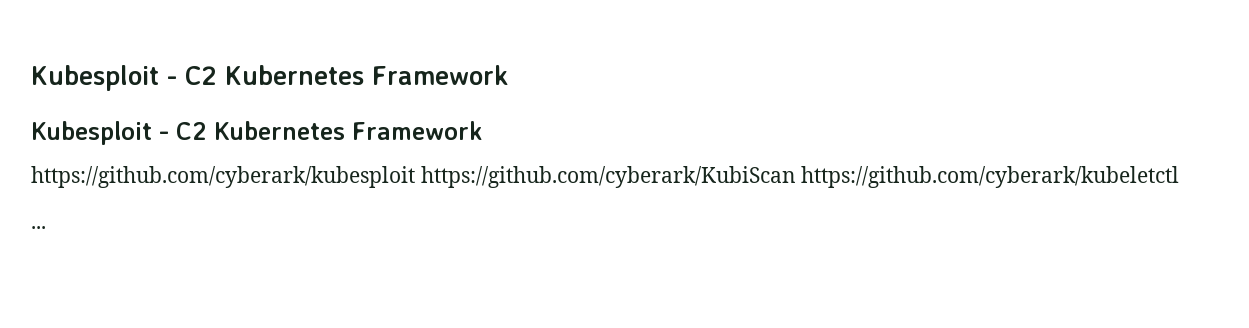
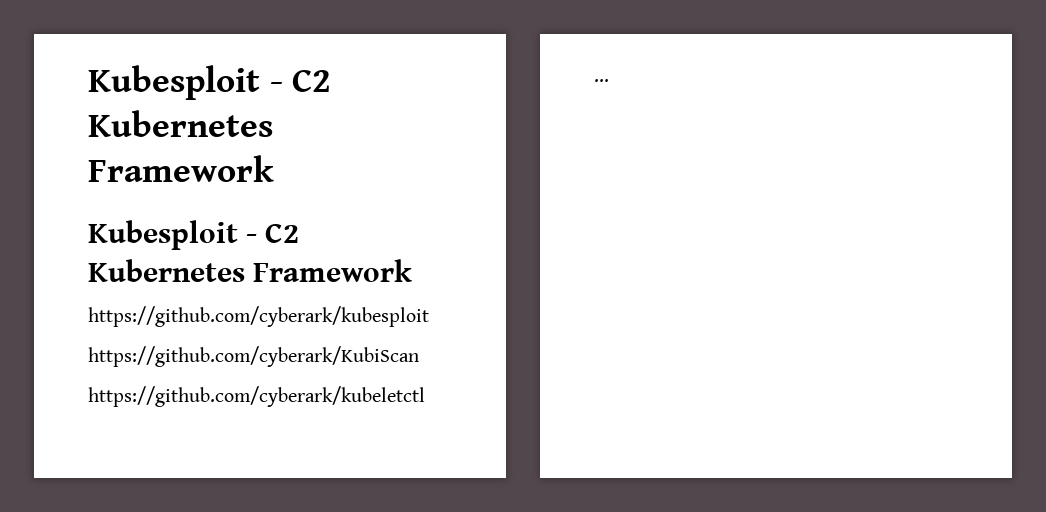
- https://github.com/cyberark/kubesploit https://github.com/cyberark/KubiScan https://github.com/cyberark/kubeletctl
+ https://github.com/cyberark/kubesploit
+ https://github.com/cyberark/KubiScan
+ https://github.com/cyberark/kubeletctl

